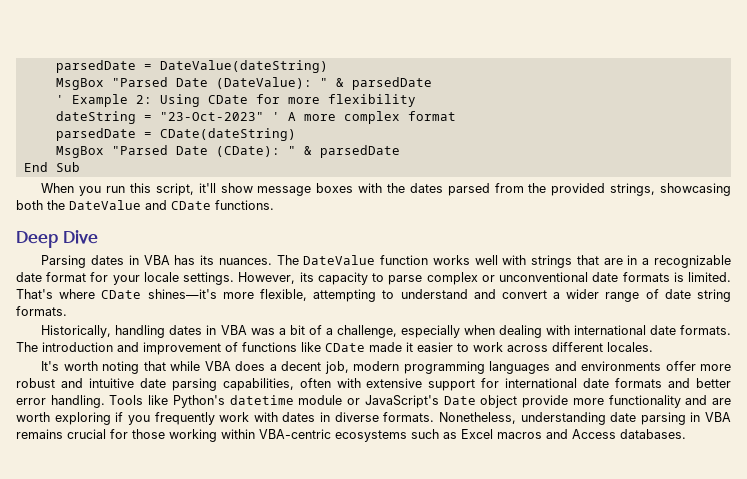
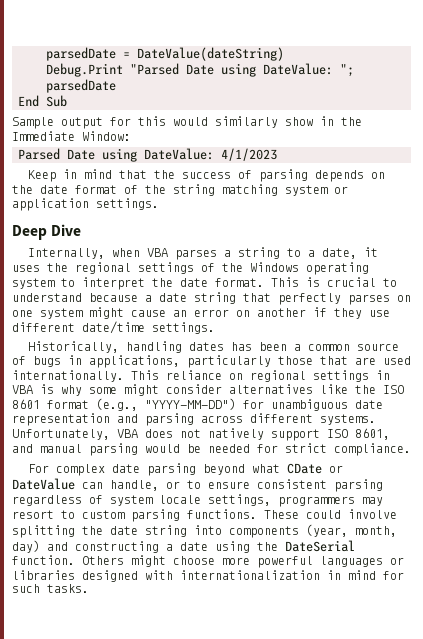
- MsgBox "Parsed Date (DateValue): " & parsedDate
- ' Example 2: Using CDate for more flexibility
- dateString = "23-Oct-2023" ' A more complex format
- parsedDate = CDate(dateString)
- MsgBox "Parsed Date (CDate): " & parsedDate
+ Debug.Print "Parsed Date using DateValue: "; parsedDate
  End Sub
- When you run this script, it'll show message boxes with the dates parsed from the provided strings, showcasing both the DateValue and CDate functions.
+ Sample output for this would similarly show in the Immediate Window:
+ Parsed Date using DateValue: 4/1/2023
+ Keep in mind that the success of parsing depends on the date format of the string matching system or application settings.
  Deep Dive
- Parsing dates in VBA has its nuances. The DateValue function works well with strings that are in a recognizable date format for your locale settings. However, its capacity to parse complex or unconventional date formats is limited. That's where CDate shines—it's more flexible, attempting to understand and convert a wider range of date string formats.
- Historically, handling dates in VBA was a bit of a challenge, especially when dealing with international date formats. The introduction and improvement of functions like CDate made it easier to work across different locales.
- It's worth noting that while VBA does a decent job, modern programming languages and environments offer more robust and intuitive date parsing capabilities, often with extensive support for international date formats and better error handling. Tools like Python's datetime module or JavaScript's Date object provide more functionality and are worth exploring if you frequently work with dates in diverse formats. Nonetheless, understanding date parsing in VBA remains crucial for those working within VBA-centric ecosystems such as Excel macros and Access databases.
+ Internally, when VBA parses a string to a date, it uses the regional settings of the Windows operating system to interpret the date format. This is crucial to understand because a date string that perfectly parses on one system might cause an error on another if they use different date/time settings.
+ Historically, handling dates has been a common source of bugs in applications, particularly those that are used internationally. This reliance on regional settings in VBA is why some might consider alternatives like the ISO 8601 format (e.g., "YYYY-MM-DD") for unambiguous date representation and parsing across different systems. Unfortunately, VBA does not natively support ISO 8601, and manual parsing would be needed for strict compliance.
+ For complex date parsing beyond what CDate or DateValue can handle, or to ensure consistent parsing regardless of system locale settings, programmers may resort to custom parsing functions. These could involve splitting the date string into components (year, month, day) and constructing a date using the DateSerial function. Others might choose more powerful languages or libraries designed with internationalization in mind for such tasks.

